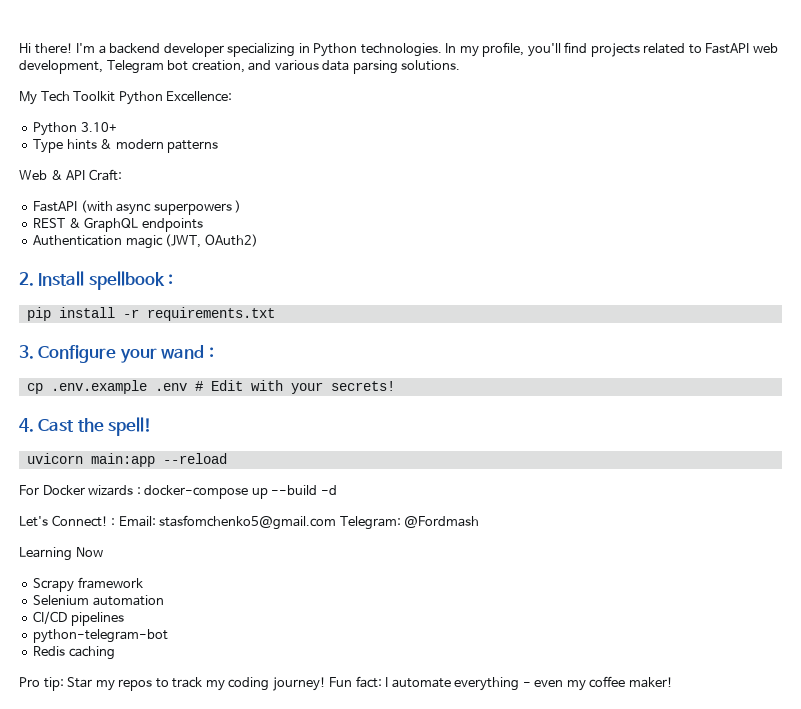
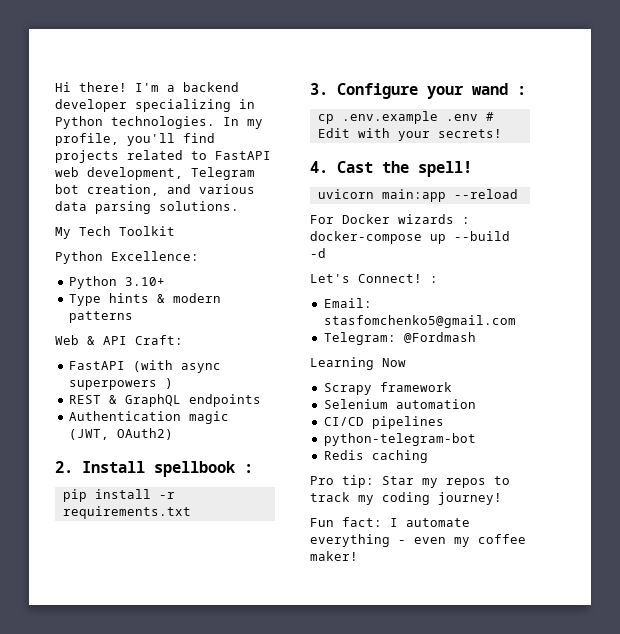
- My Tech Toolkit Python Excellence:
+ My Tech Toolkit
+ Python Excellence:
- Let's Connect! : Email: stasfomchenko5@gmail.com Telegram: @Fordmash
+ Let's Connect! :
+ Email: stasfomchenko5@gmail.com
+ Telegram: @Fordmash
- Pro tip: Star my repos to track my coding journey! Fun fact: I automate everything - even my coffee maker!
+ Pro tip: Star my repos to track my coding journey!
+ Fun fact: I automate everything - even my coffee maker!

